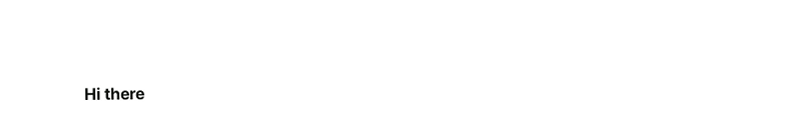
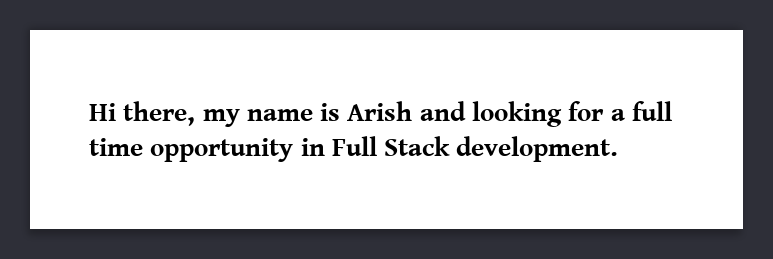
- Hi there
+ Hi there, my name is Arish and looking for a full time opportunity in Full Stack development.

